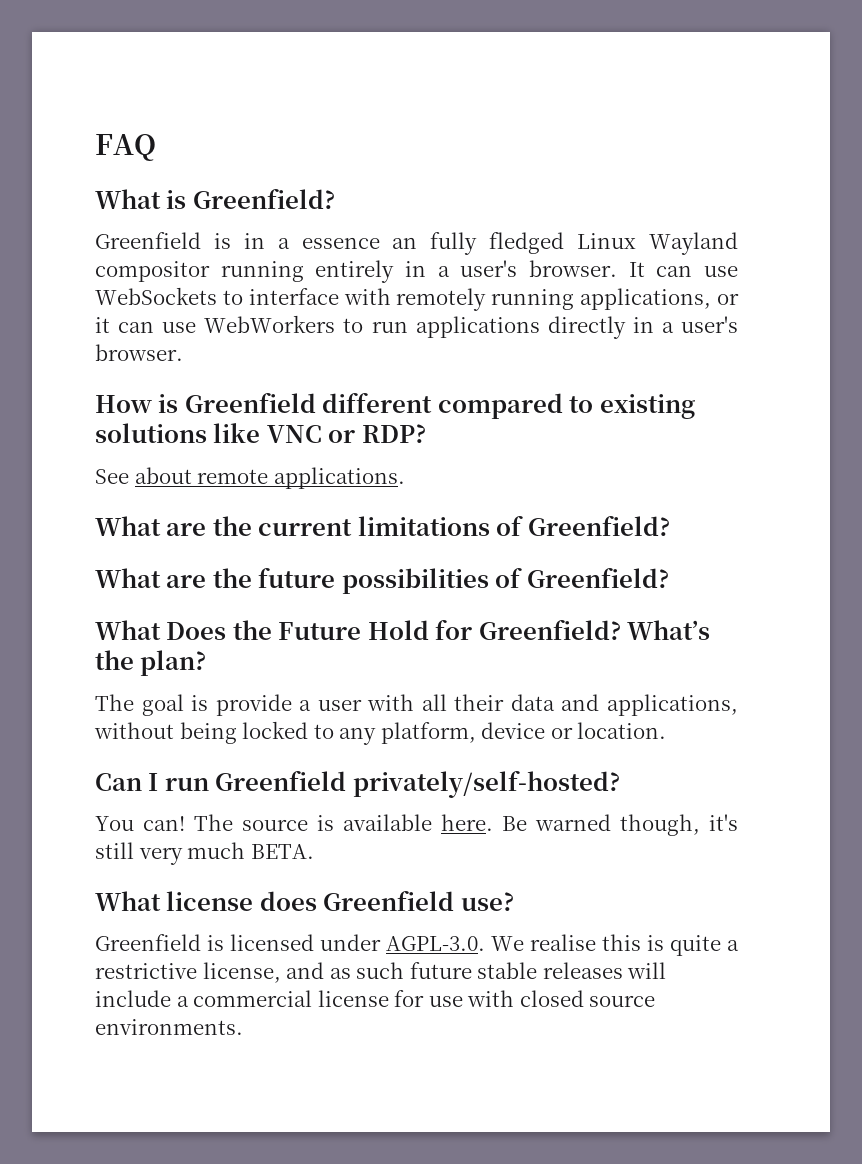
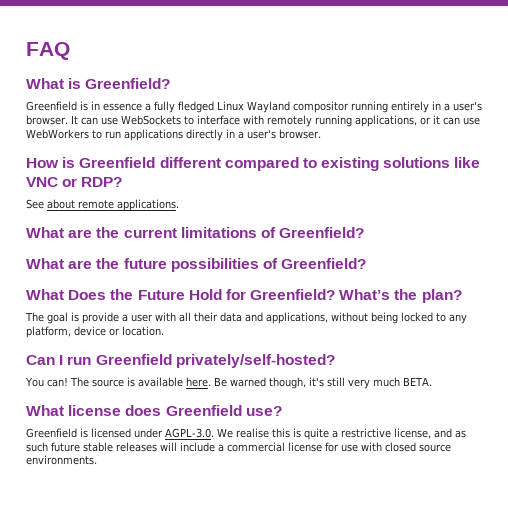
- Greenfield is in a essence an fully fledged Linux Wayland compositor running entirely in a user's browser.
+ Greenfield is in essence a fully fledged Linux Wayland compositor running entirely in a user's browser.

